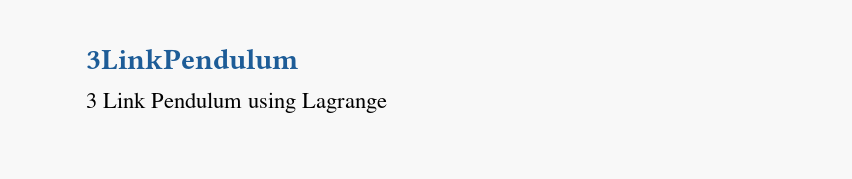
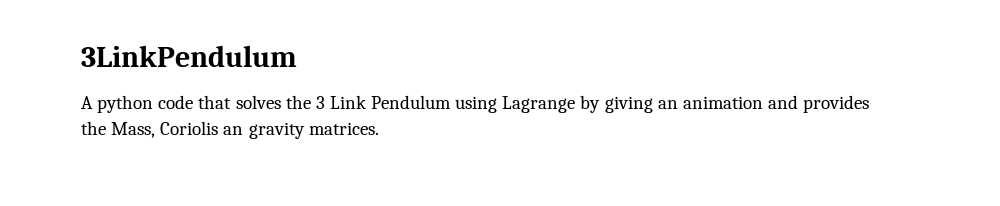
- 3 Link Pendulum using Lagrange
+ A python code that solves the 3 Link Pendulum using Lagrange by giving an animation and provides the Mass, Coriolis an gravity matrices.

